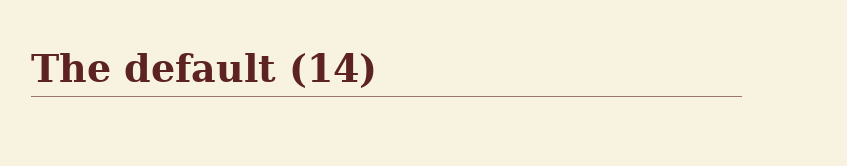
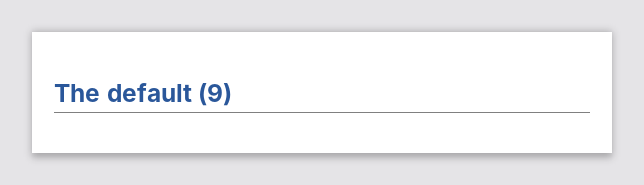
- The default (14)
+ The default (9)

